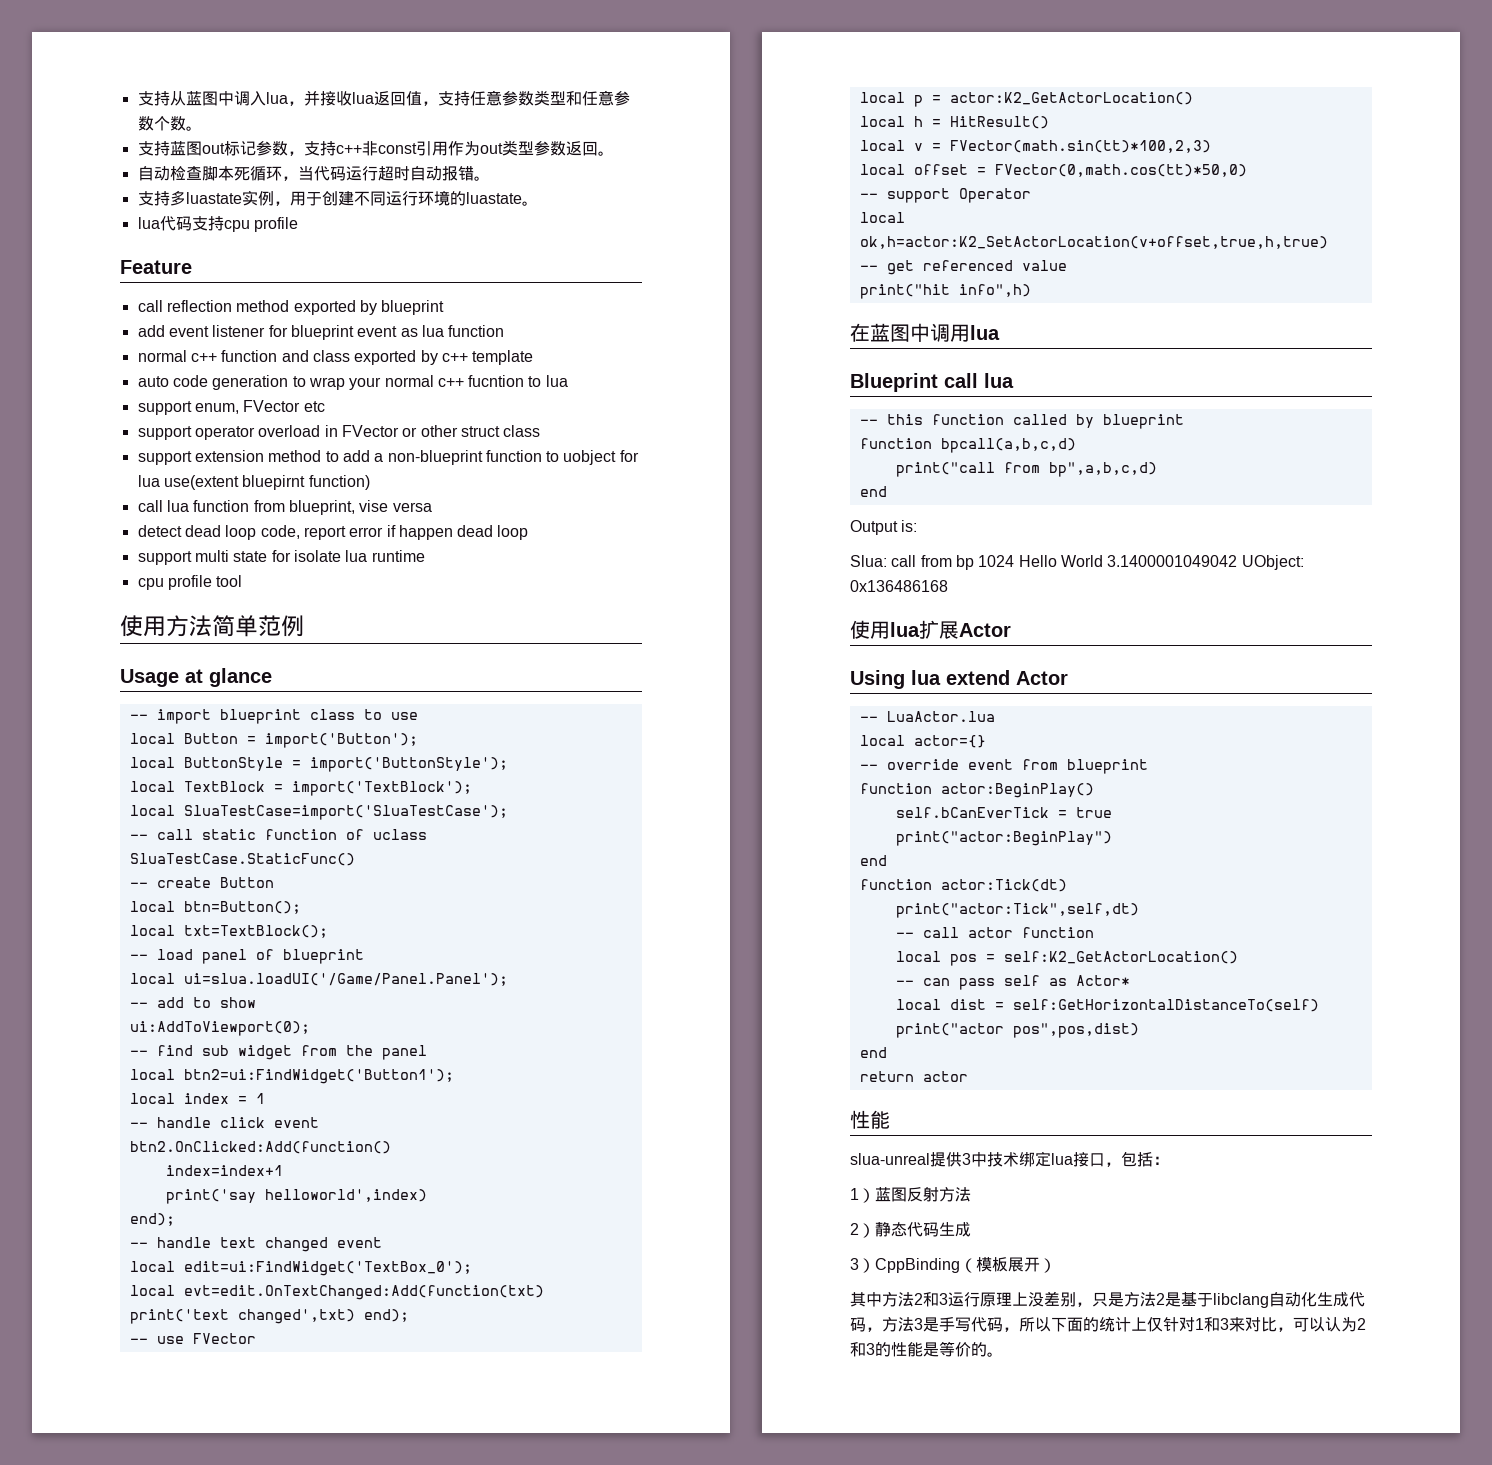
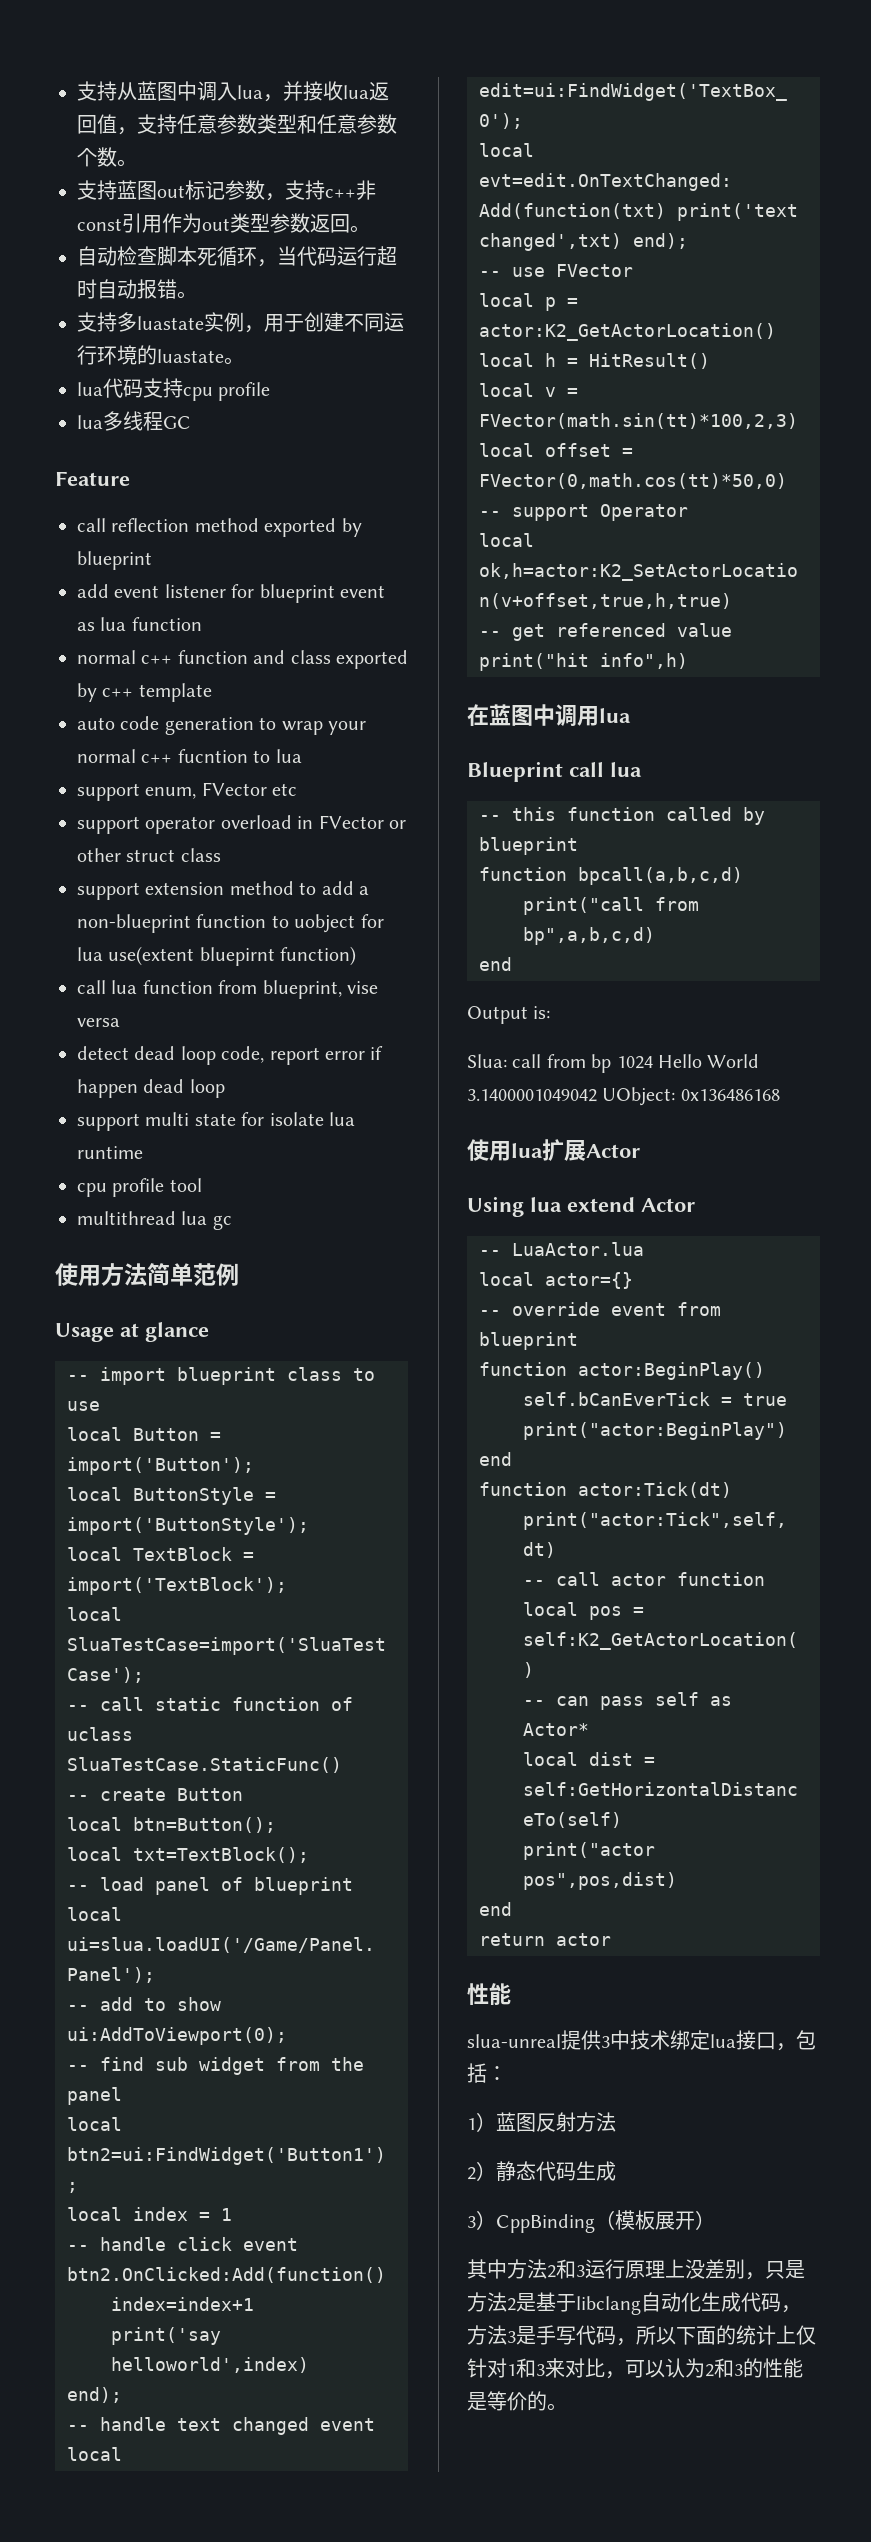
+ lua多线程GC
+ multithread lua gc

